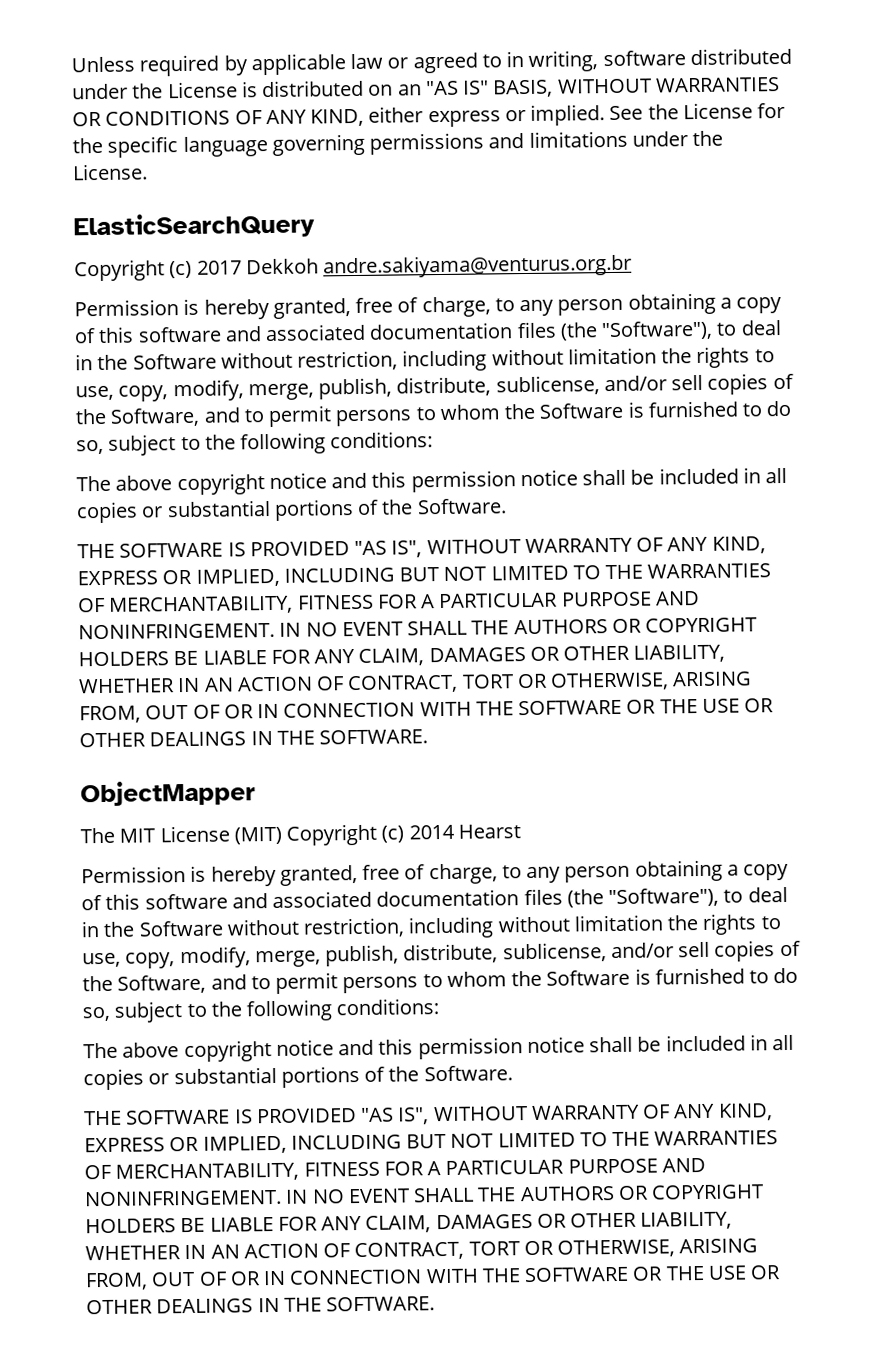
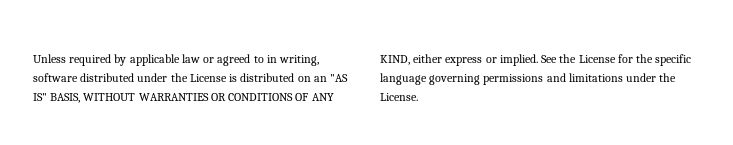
- ElasticSearchQuery
- Copyright (c) 2017 Dekkoh andre.sakiyama@venturus.org.br
- Permission is hereby granted, free of charge, to any person obtaining a copy of this software and associated documentation files (the "Software"), to deal in the Software without restriction, including without limitation the rights to use, copy, modify, merge, publish, distribute, sublicense, and/or sell copies of the Software, and to permit persons to whom the Software is furnished to do so, subject to the following conditions:
- The above copyright notice and this permission notice shall be included in all copies or substantial portions of the Software.
- THE SOFTWARE IS PROVIDED "AS IS", WITHOUT WARRANTY OF ANY KIND, EXPRESS OR IMPLIED, INCLUDING BUT NOT LIMITED TO THE WARRANTIES OF MERCHANTABILITY, FITNESS FOR A PARTICULAR PURPOSE AND NONINFRINGEMENT. IN NO EVENT SHALL THE AUTHORS OR COPYRIGHT HOLDERS BE LIABLE FOR ANY CLAIM, DAMAGES OR OTHER LIABILITY, WHETHER IN AN ACTION OF CONTRACT, TORT OR OTHERWISE, ARISING FROM, OUT OF OR IN CONNECTION WITH THE SOFTWARE OR THE USE OR OTHER DEALINGS IN THE SOFTWARE.
- ObjectMapper
- The MIT License (MIT) Copyright (c) 2014 Hearst
- Permission is hereby granted, free of charge, to any person obtaining a copy of this software and associated documentation files (the "Software"), to deal in the Software without restriction, including without limitation the rights to use, copy, modify, merge, publish, distribute, sublicense, and/or sell copies of the Software, and to permit persons to whom the Software is furnished to do so, subject to the following conditions:
- The above copyright notice and this permission notice shall be included in all copies or substantial portions of the Software.
- THE SOFTWARE IS PROVIDED "AS IS", WITHOUT WARRANTY OF ANY KIND, EXPRESS OR IMPLIED, INCLUDING BUT NOT LIMITED TO THE WARRANTIES OF MERCHANTABILITY, FITNESS FOR A PARTICULAR PURPOSE AND NONINFRINGEMENT. IN NO EVENT SHALL THE AUTHORS OR COPYRIGHT HOLDERS BE LIABLE FOR ANY CLAIM, DAMAGES OR OTHER LIABILITY, WHETHER IN AN ACTION OF CONTRACT, TORT OR OTHERWISE, ARISING FROM, OUT OF OR IN CONNECTION WITH THE SOFTWARE OR THE USE OR OTHER DEALINGS IN THE SOFTWARE.

